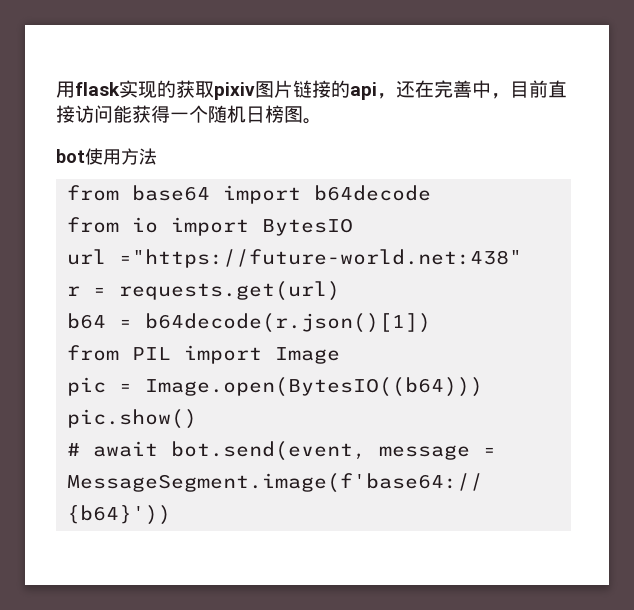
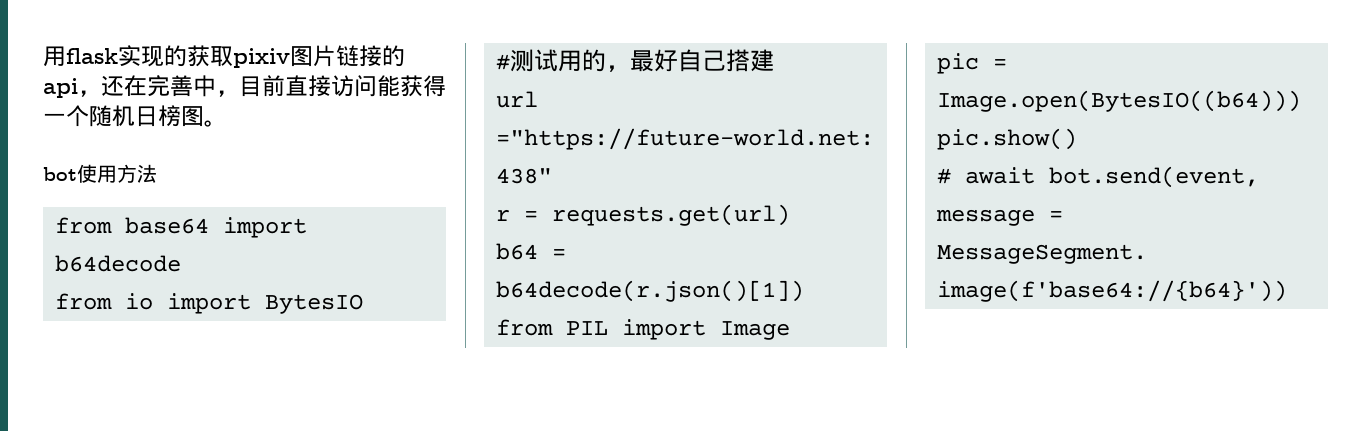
+ #测试用的，最好自己搭建

